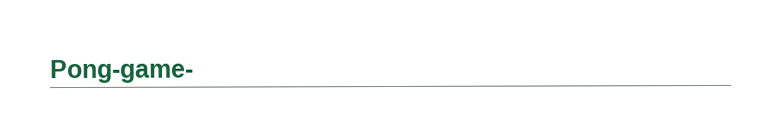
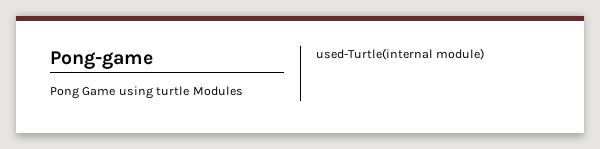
- Pong-game-
+ Pong-game
+ Pong Game using turtle Modules used-Turtle(internal module)

